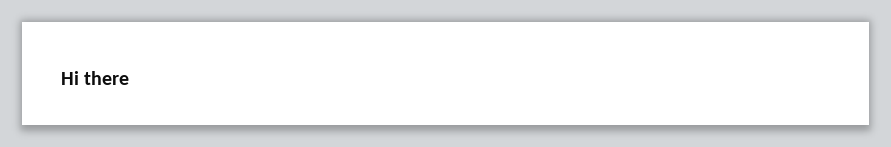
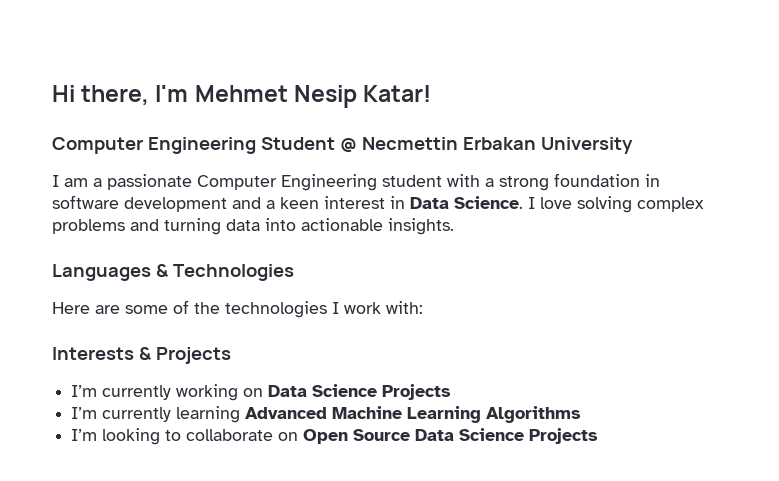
- Hi there
+ Hi there, I'm Mehmet Nesip Katar!
+ Computer Engineering Student @ Necmettin Erbakan University
+ I am a passionate Computer Engineering student with a strong foundation in software development and a keen interest in Data Science. I love solving complex problems and turning data into actionable insights.
+ Languages & Technologies
+ Here are some of the technologies I work with:
+ Interests & Projects
+ I’m currently working on Data Science Projects
+ I’m currently learning Advanced Machine Learning Algorithms
+ I’m looking to collaborate on Open Source Data Science Projects

